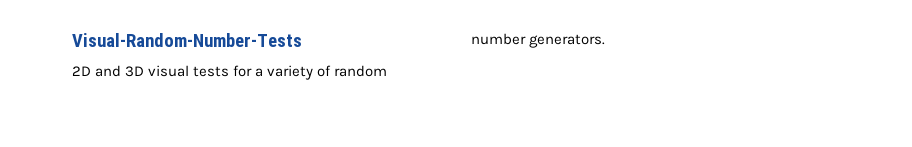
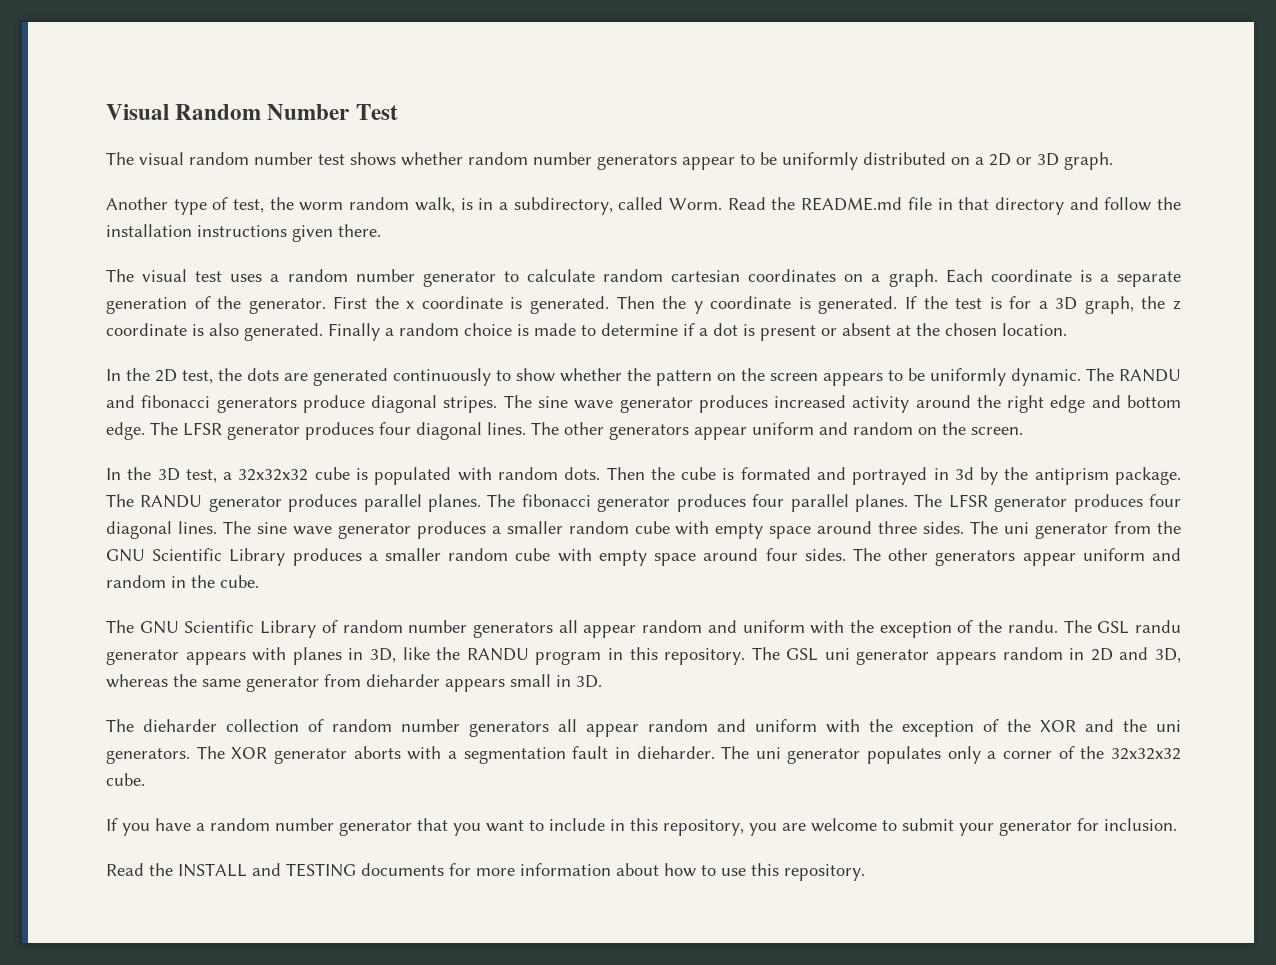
- Visual-Random-Number-Tests
- 2D and 3D visual tests for a variety of random number generators.
+ Visual Random Number Test
+ The visual random number test shows whether random number generators appear to be uniformly distributed on a 2D or 3D graph.
+ Another type of test, the worm random walk, is in a subdirectory, called Worm. Read the README.md file in that directory and follow the installation instructions given there.
+ The visual test uses a random number generator to calculate random cartesian coordinates on a graph. Each coordinate is a separate generation of the generator. First the x coordinate is generated. Then the y coordinate is generated. If the test is for a 3D graph, the z coordinate is also generated. Finally a random choice is made to determine if a dot is present or absent at the chosen location.
+ In the 2D test, the dots are generated continuously to show whether the pattern on the screen appears to be uniformly dynamic. The RANDU and fibonacci generators produce diagonal stripes. The sine wave generator produces increased activity around the right edge and bottom edge. The LFSR generator produces four diagonal lines. The other generators appear uniform and random on the screen.
+ In the 3D test, a 32x32x32 cube is populated with random dots. Then the cube is formated and portrayed in 3d by the antiprism package. The RANDU generator produces parallel planes. The fibonacci generator produces four parallel planes. The LFSR generator produces four diagonal lines. The sine wave generator produces a smaller random cube with empty space around three sides. The uni generator from the GNU Scientific Library produces a smaller random cube with empty space around four sides. The other generators appear uniform and random in the cube.
+ The GNU Scientific Library of random number generators all appear random and uniform with the exception of the randu. The GSL randu generator appears with planes in 3D, like the RANDU program in this repository. The GSL uni generator appears random in 2D and 3D, whereas the same generator from dieharder appears small in 3D.
+ The dieharder collection of random number generators all appear random and uniform with the exception of the XOR and the uni generators. The XOR generator aborts with a segmentation fault in dieharder. The uni generator populates only a corner of the 32x32x32 cube.
+ If you have a random number generator that you want to include in this repository, you are welcome to submit your generator for inclusion.
+ Read the INSTALL and TESTING documents for more information about how to use this repository.

